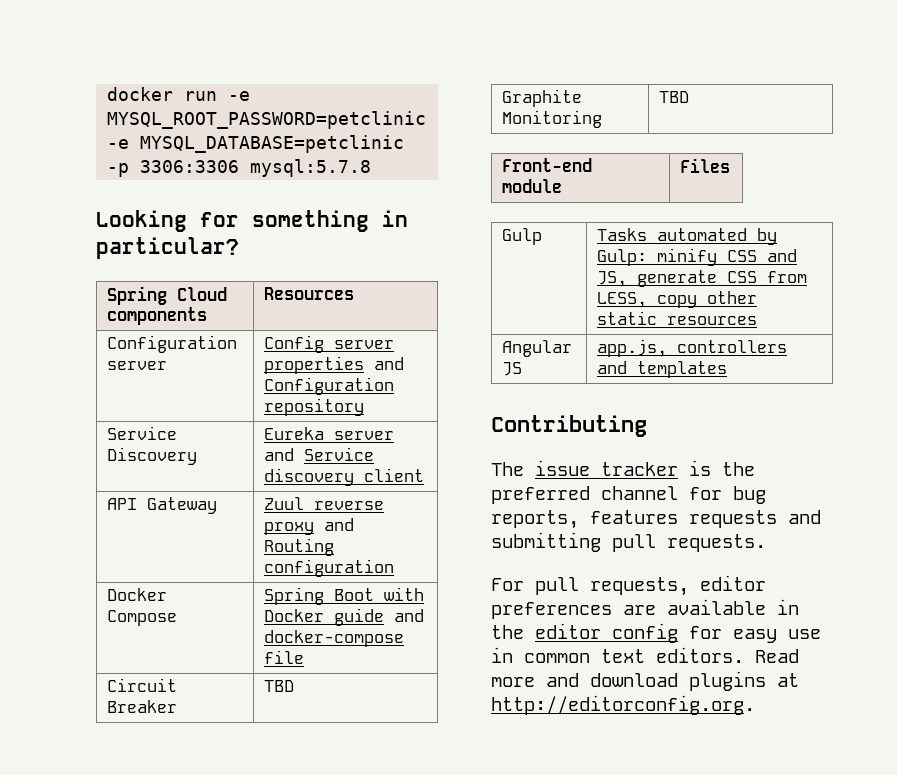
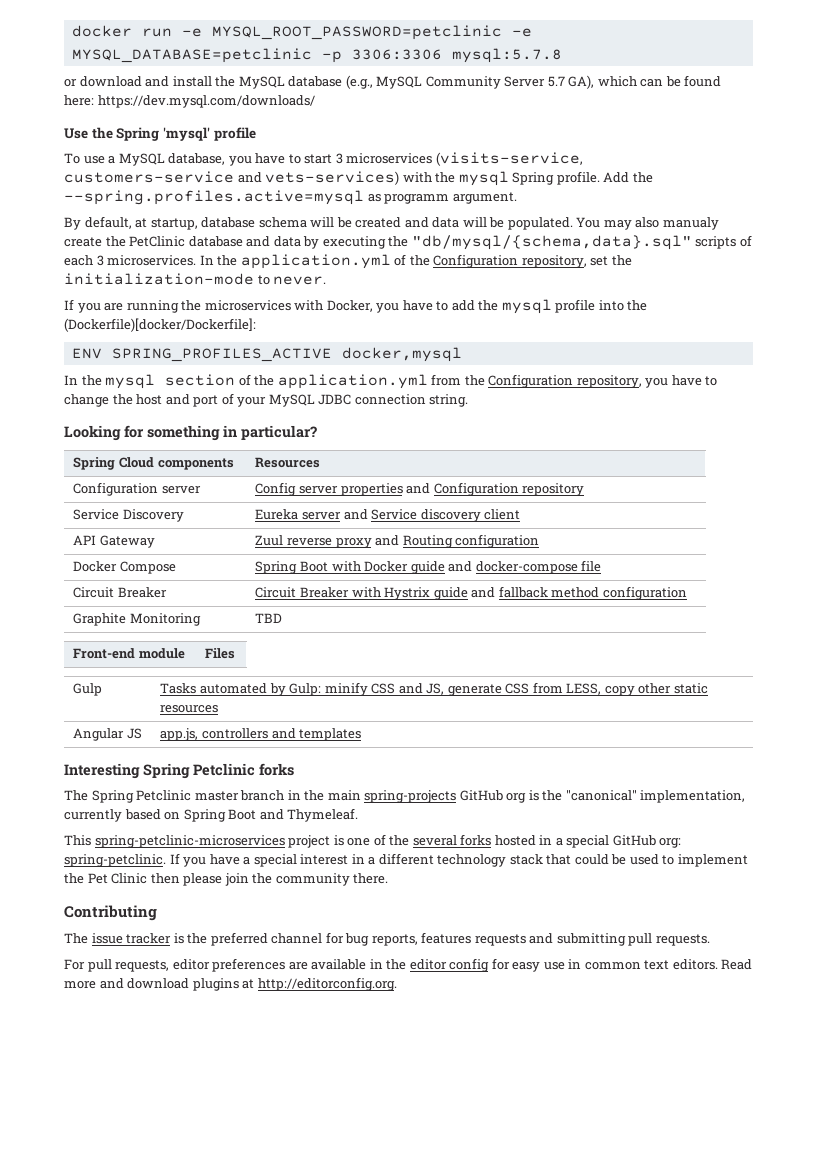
+ or download and install the MySQL database (e.g., MySQL Community Server 5.7 GA), which can be found here: https://dev.mysql.com/downloads/
+ Use the Spring 'mysql' profile
+ To use a MySQL database, you have to start 3 microservices (visits-service, customers-service and vets-services) with the mysql Spring profile. Add the --spring.profiles.active=mysql as programm argument.
+ By default, at startup, database schema will be created and data will be populated. You may also manualy create the PetClinic database and data by executing the "db/mysql/{schema,data}.sql" scripts of each 3 microservices. In the application.yml of the Configuration repository, set the initialization-mode to never.
+ If you are running the microservices with Docker, you have to add the mysql profile into the (Dockerfile)[docker/Dockerfile]:
+ ENV SPRING_PROFILES_ACTIVE docker,mysql
+ In the mysql section of the application.yml from the Configuration repository, you have to change the host and port of your MySQL JDBC connection string.
- Circuit Breaker | TBD
+ Circuit Breaker | Circuit Breaker with Hystrix guide and fallback method configuration
+ Interesting Spring Petclinic forks
+ The Spring Petclinic master branch in the main spring-projects GitHub org is the "canonical" implementation, currently based on Spring Boot and Thymeleaf.
+ This spring-petclinic-microservices project is one of the several forks hosted in a special GitHub org: spring-petclinic. If you have a special interest in a different technology stack that could be used to implement the Pet Clinic then please join the community there.

